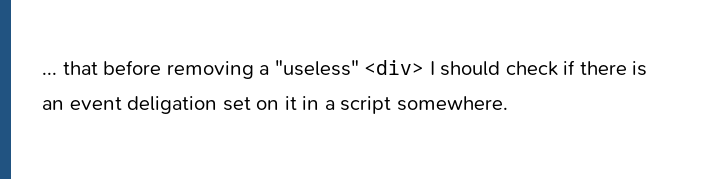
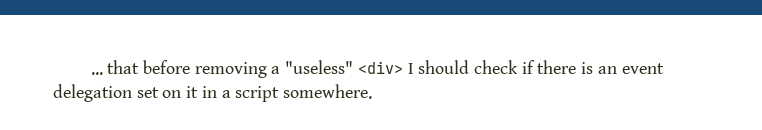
- ... that before removing a "useless" <div> I should check if there is an event deligation set on it in a script somewhere.
+ ... that before removing a "useless" <div> I should check if there is an event delegation set on it in a script somewhere.

